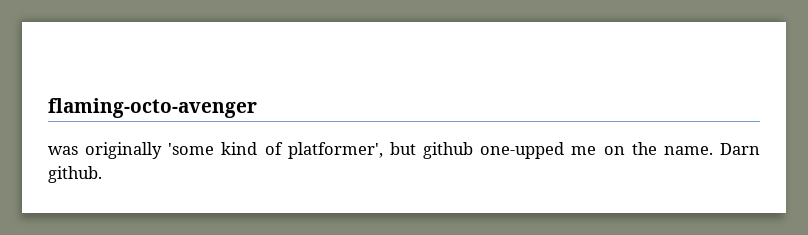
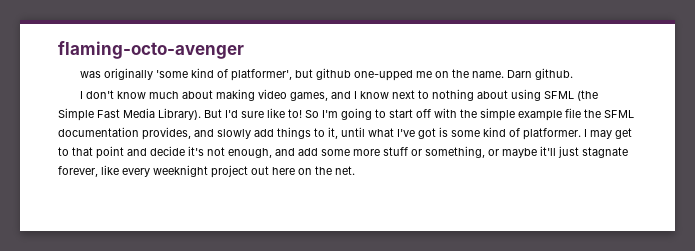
+ I don't know much about making video games, and I know next to nothing about using SFML (the Simple Fast Media Library). But I'd sure like to! So I'm going to start off with the simple example file the SFML documentation provides, and slowly add things to it, until what I've got is some kind of platformer. I may get to that point and decide it's not enough, and add some more stuff or something, or maybe it'll just stagnate forever, like every weeknight project out here on the net.

